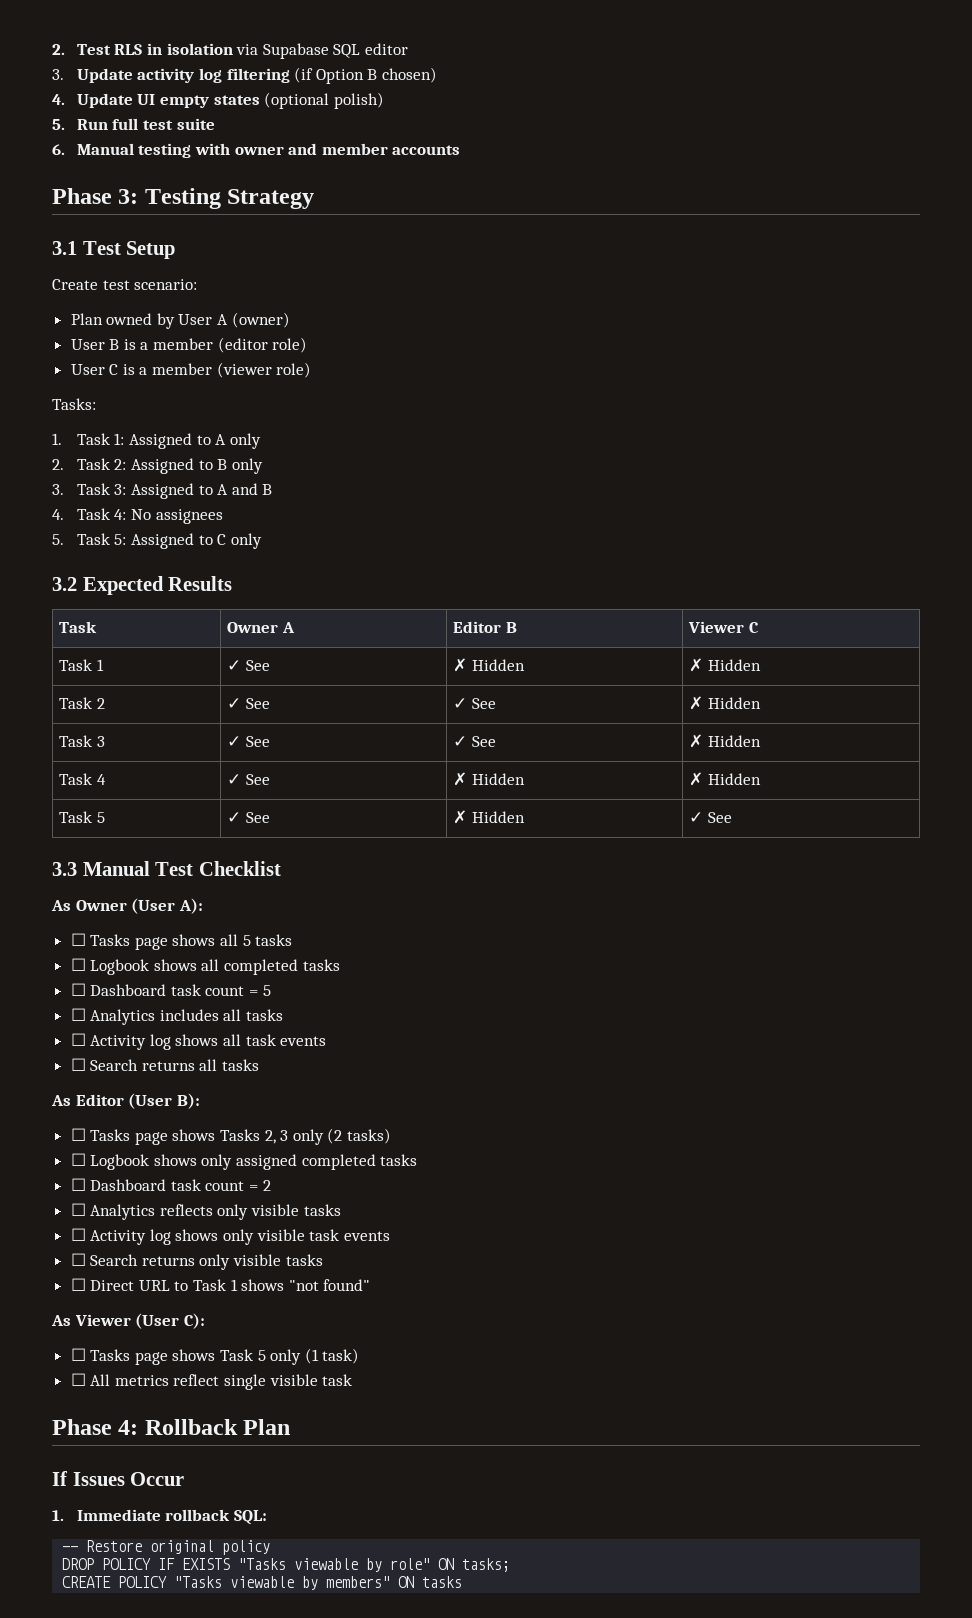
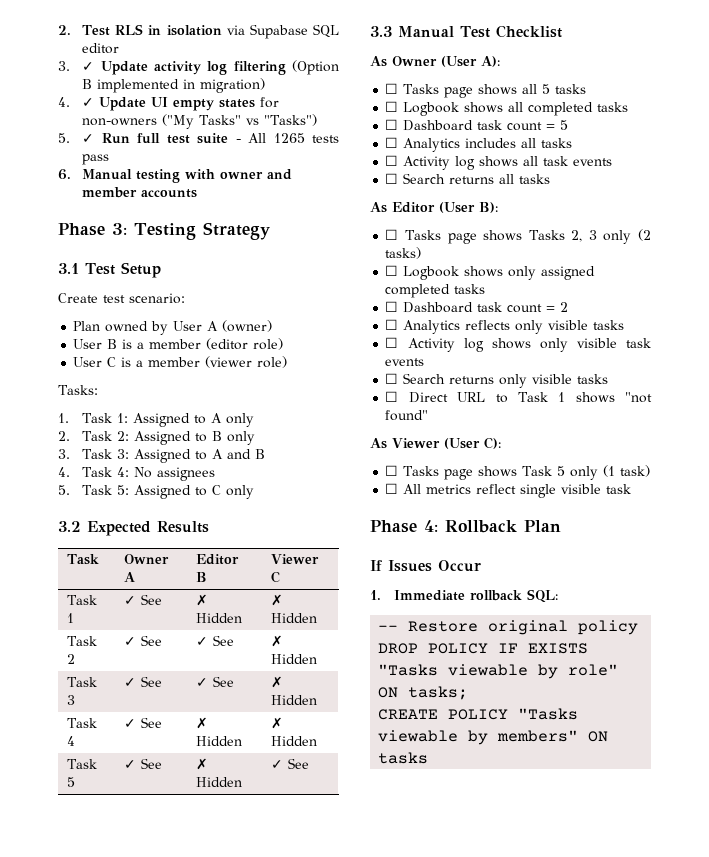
- 3. Update activity log filtering (if Option B chosen)
- 4. Update UI empty states (optional polish)
- 5. Run full test suite
+ 3. ✓ Update activity log filtering (Option B implemented in migration)
+ 4. ✓ Update UI empty states for non-owners ("My Tasks" vs "Tasks")
+ 5. ✓ Run full test suite - All 1265 tests pass

